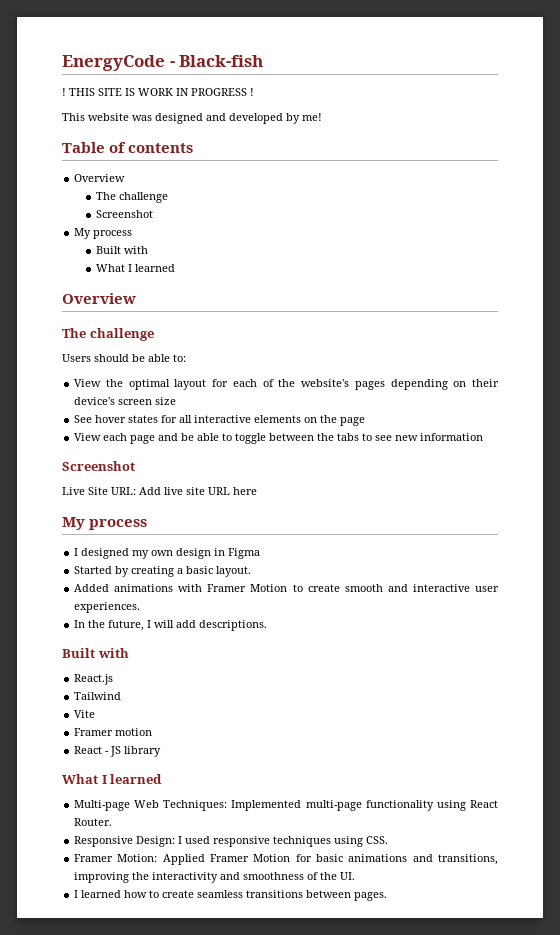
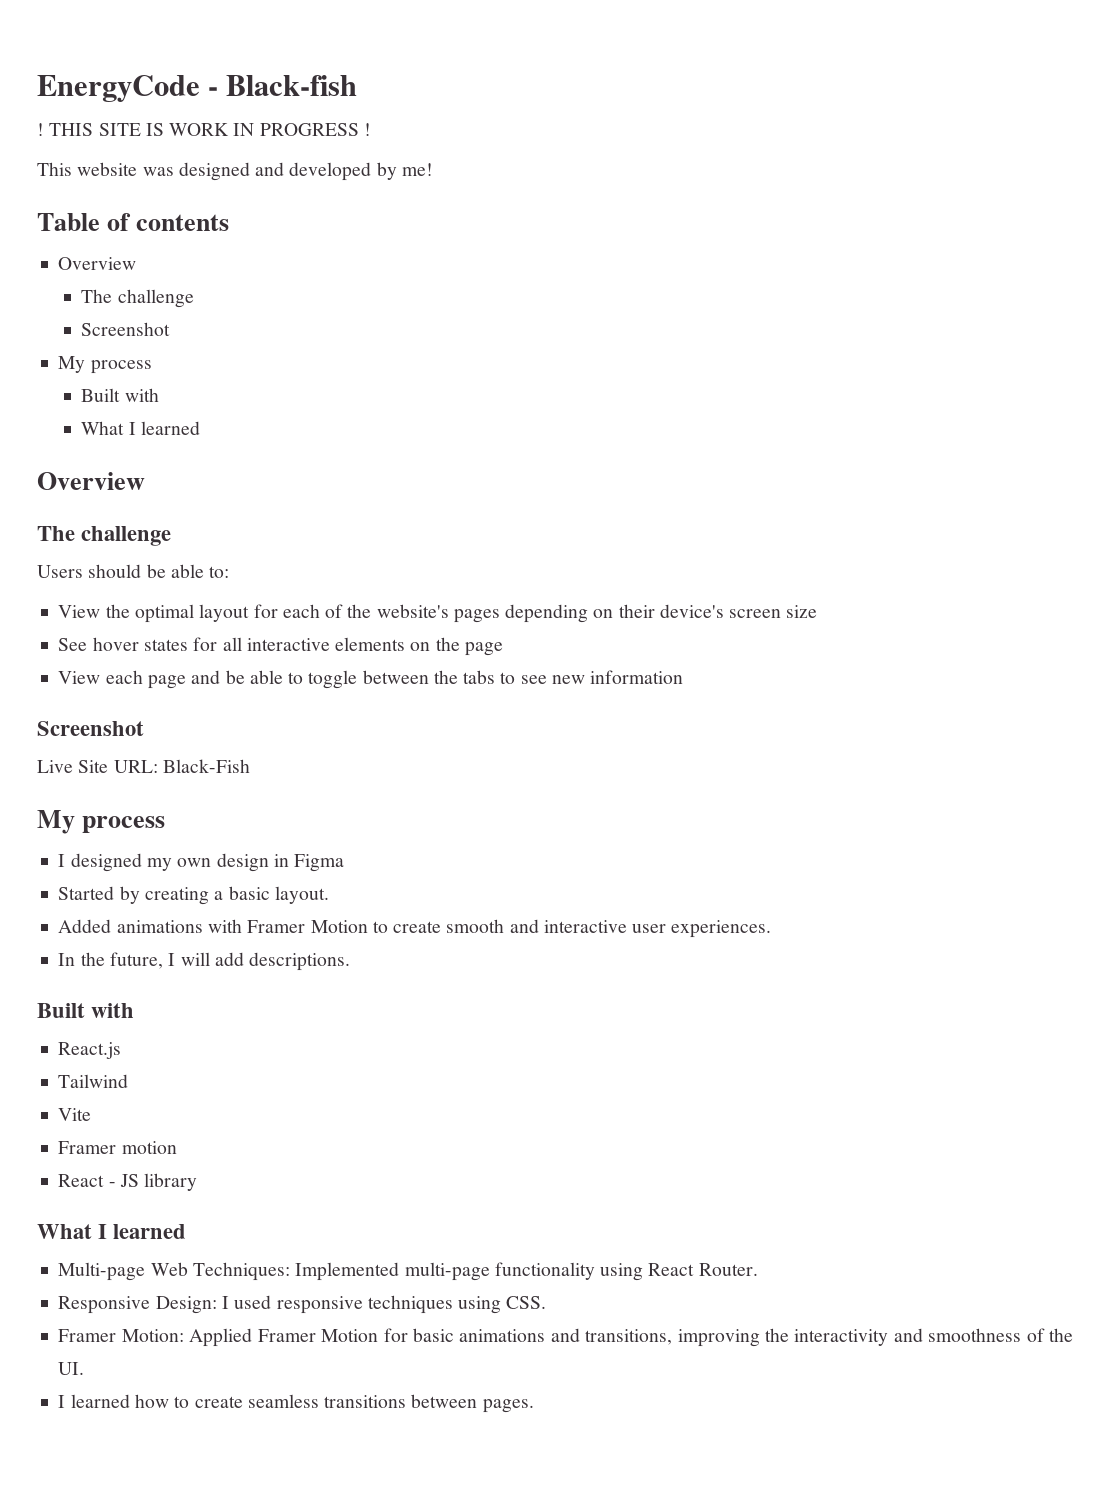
- Live Site URL: Add live site URL here
+ Live Site URL: Black-Fish

